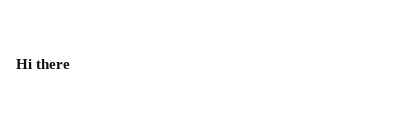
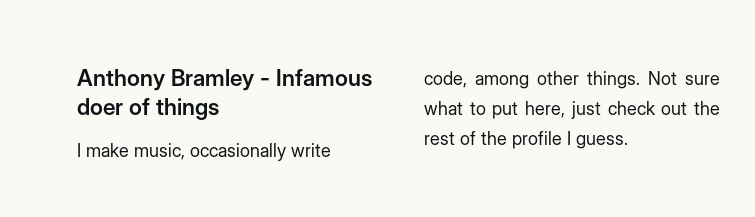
- Hi there
+ Anthony Bramley - Infamous doer of things
+ I make music, occasionally write code, among other things. Not sure what to put here, just check out the rest of the profile I guess.

